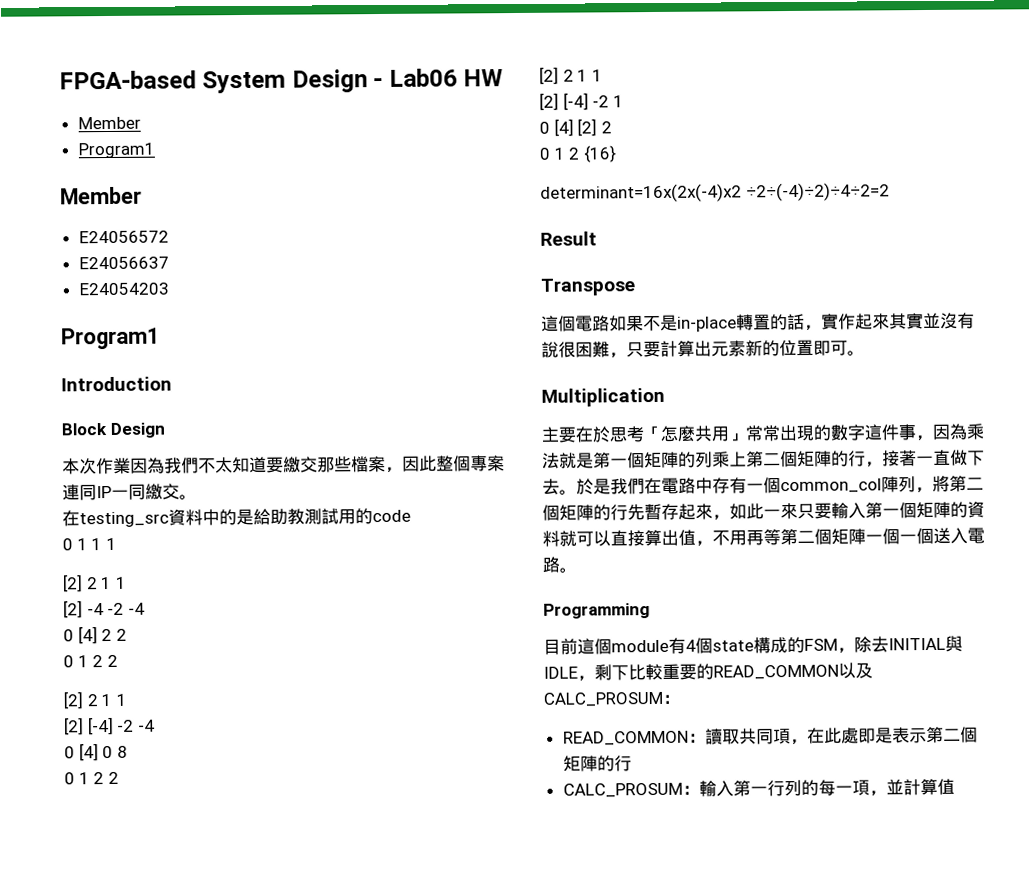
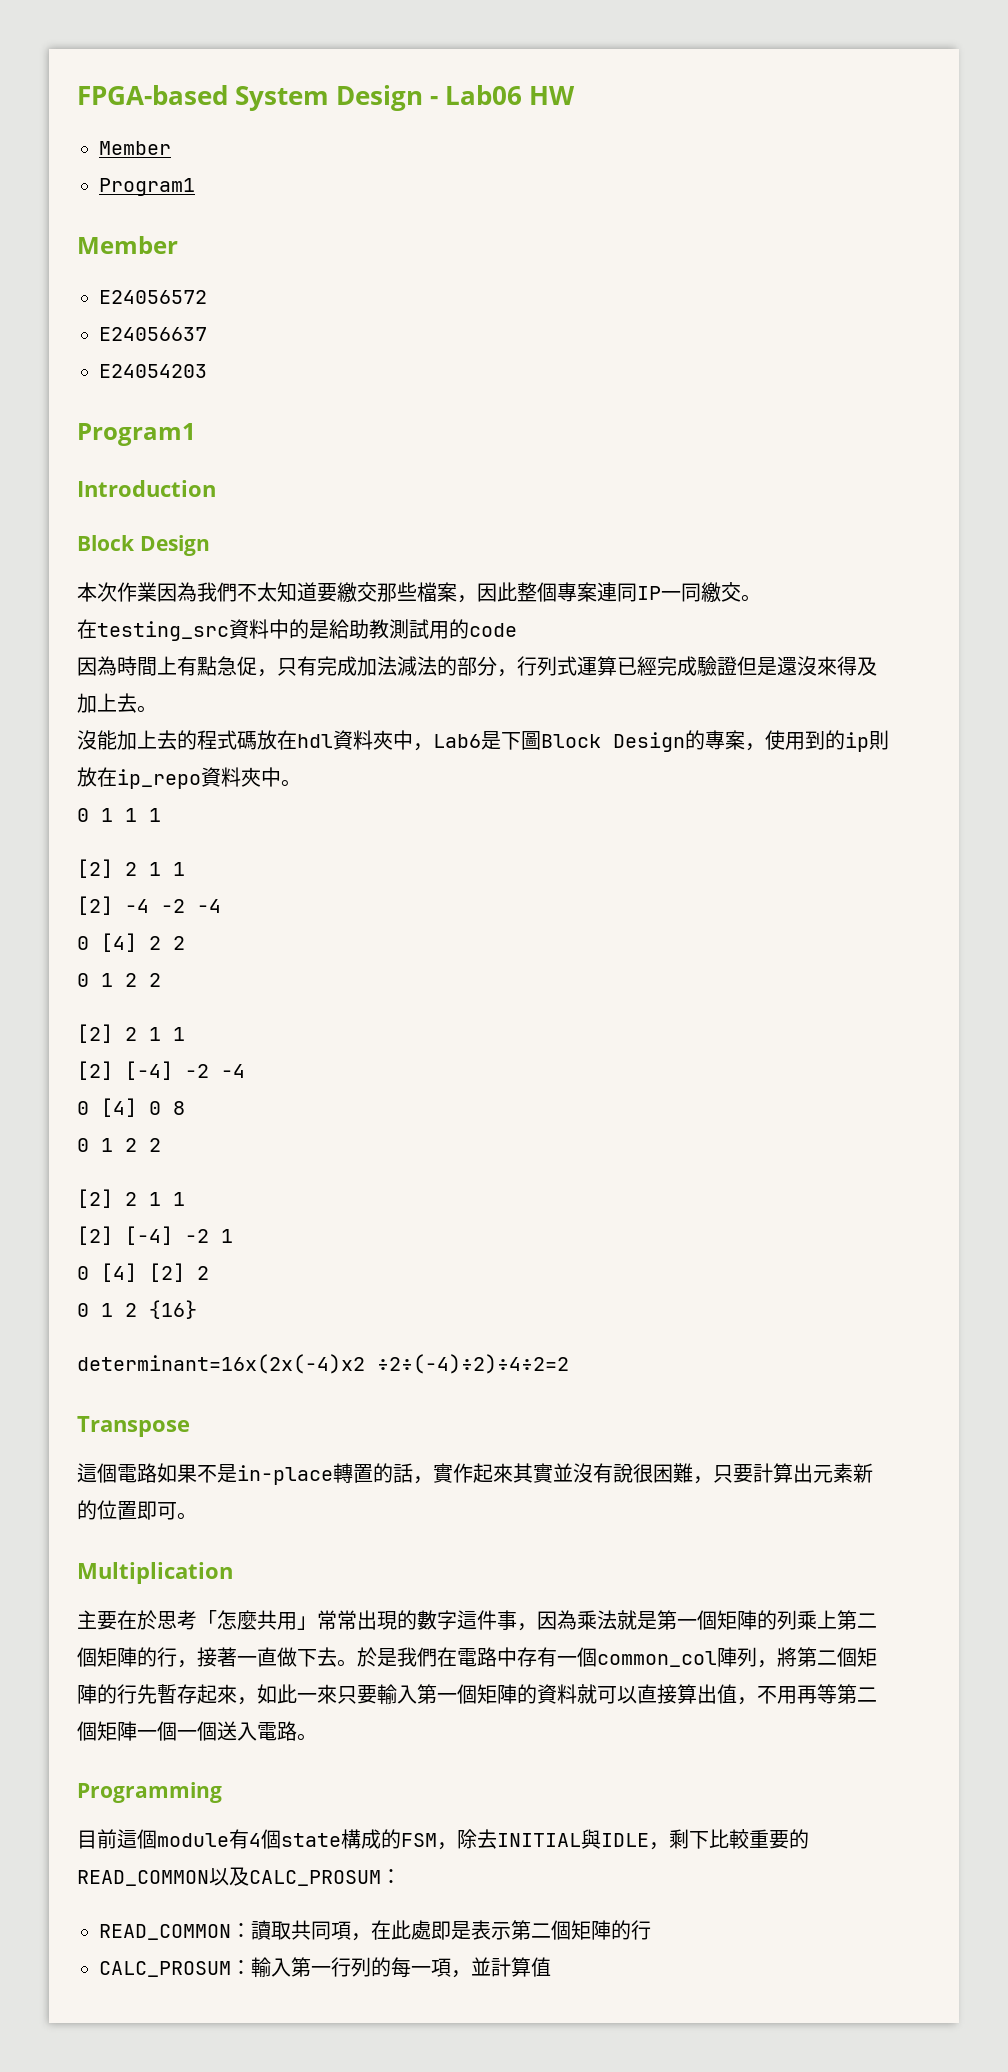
+ 因為時間上有點急促，只有完成加法減法的部分，行列式運算已經完成驗證但是還沒來得及加上去。
+ 沒能加上去的程式碼放在hdl資料夾中，Lab6是下圖Block Design的專案，使用到的ip則放在ip_repo資料夾中。
- Result

